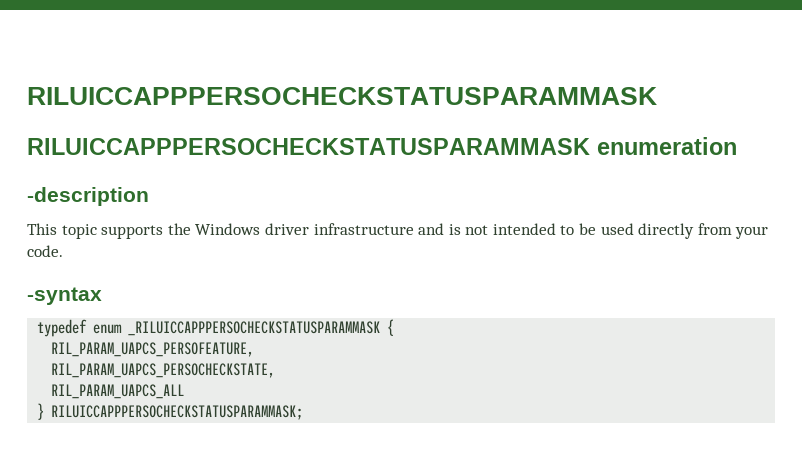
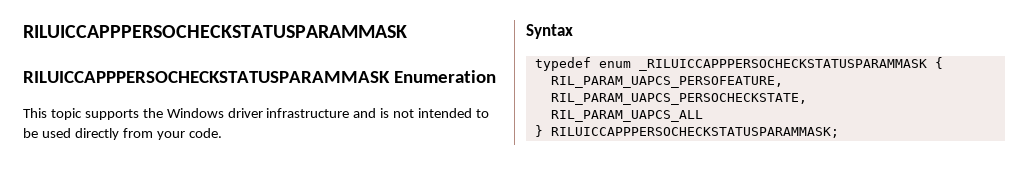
- RILUICCAPPPERSOCHECKSTATUSPARAMMASK enumeration
- -description
+ RILUICCAPPPERSOCHECKSTATUSPARAMMASK Enumeration
- -syntax
+ Syntax

